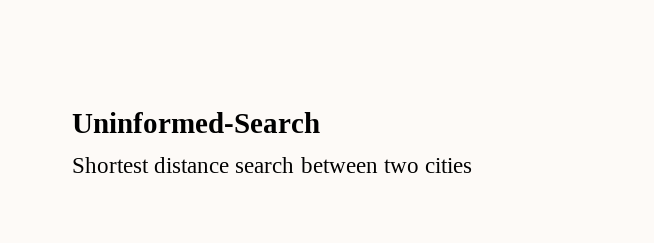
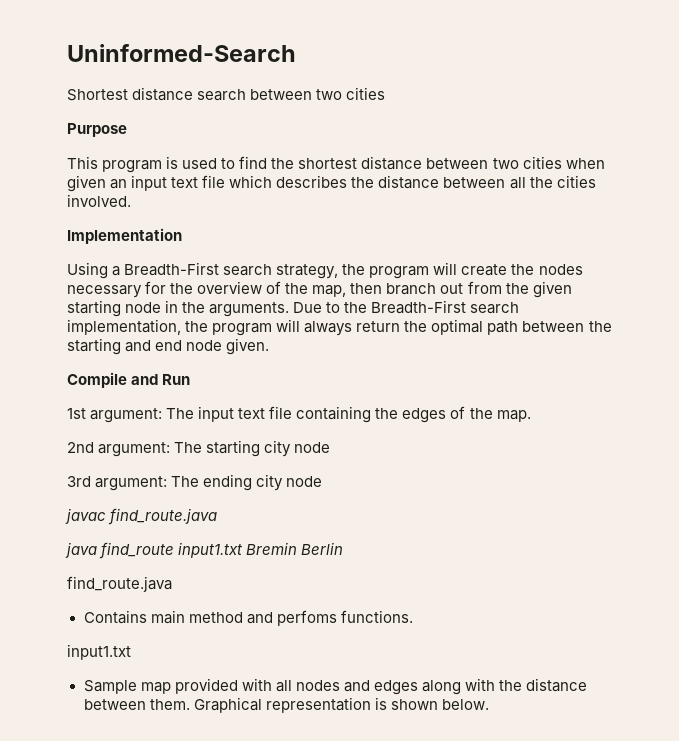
+ Purpose
+ This program is used to find the shortest distance between two cities when given an input text file which describes the distance between all the cities involved.
+ Implementation
+ Using a Breadth-First search strategy, the program will create the nodes necessary for the overview of the map, then branch out from the given starting node in the arguments. Due to the Breadth-First search implementation, the program will always return the optimal path between the starting and end node given.
+ Compile and Run
+ 1st argument: The input text file containing the edges of the map.
+ 2nd argument: The starting city node
+ 3rd argument: The ending city node
+ javac find_route.java
+ java find_route input1.txt Bremin Berlin
+ find_route.java
+ Contains main method and perfoms functions.
+ input1.txt
+ Sample map provided with all nodes and edges along with the distance between them. Graphical representation is shown below.

